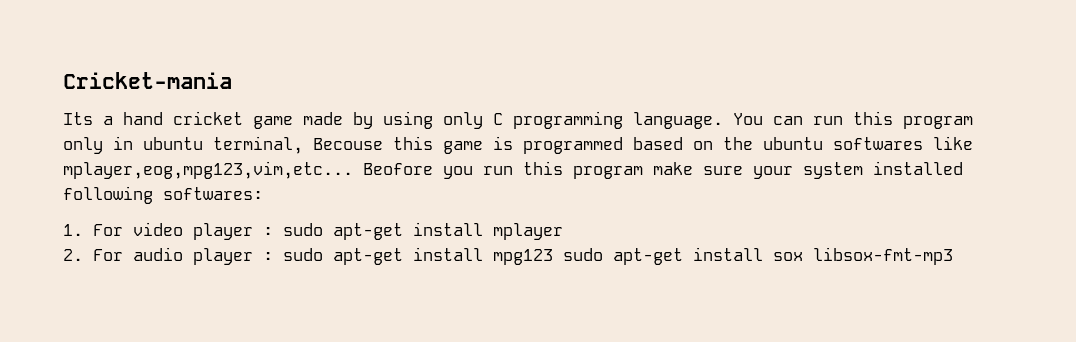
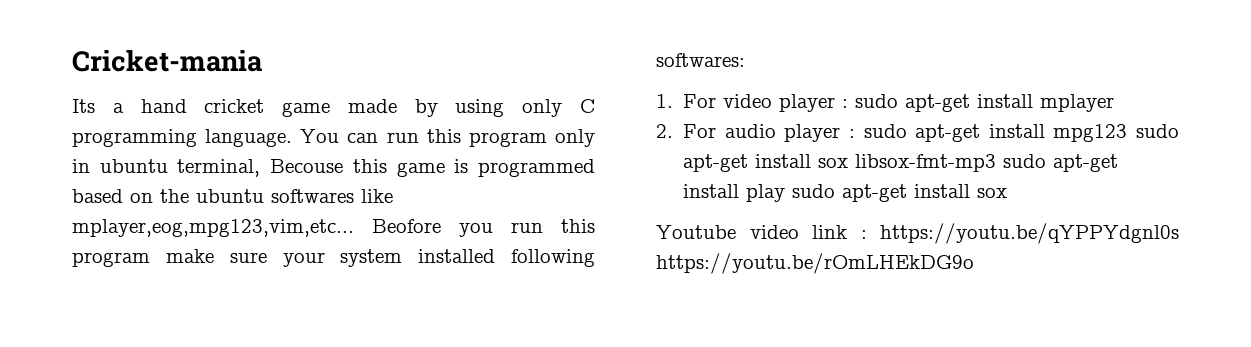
- 2. For audio player : sudo apt-get install mpg123 sudo apt-get install sox libsox-fmt-mp3
+ 2. For audio player : sudo apt-get install mpg123 sudo apt-get install sox libsox-fmt-mp3 sudo apt-get install play sudo apt-get install sox
+ Youtube video link : https://youtu.be/qYPPYdgnl0s https://youtu.be/rOmLHEkDG9o

